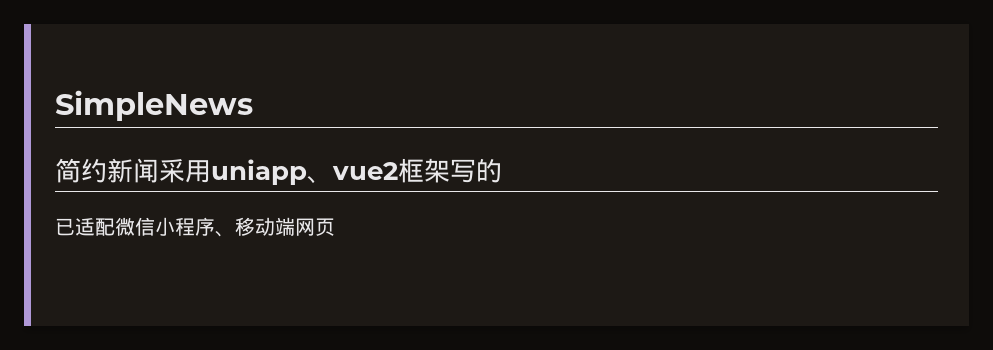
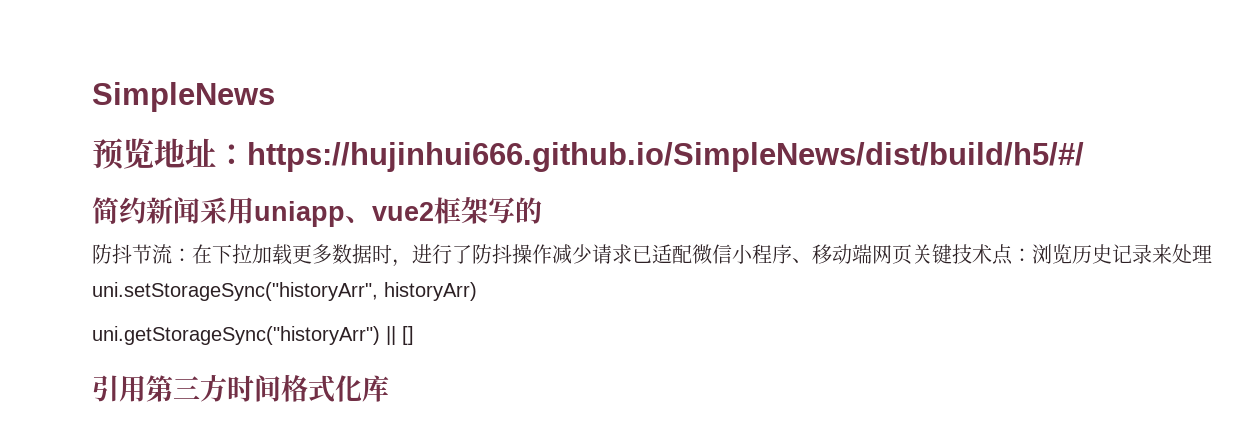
+ 预览地址：https://hujinhui666.github.io/SimpleNews/dist/build/h5/#/
- 已适配微信小程序、移动端网页
+ 防抖节流：在下拉加载更多数据时，进行了防抖操作减少请求已适配微信小程序、移动端网页关键技术点：浏览历史记录来处理uni.setStorageSync("historyArr", historyArr)
+ uni.getStorageSync("historyArr") || []
+ 引用第三方时间格式化库

